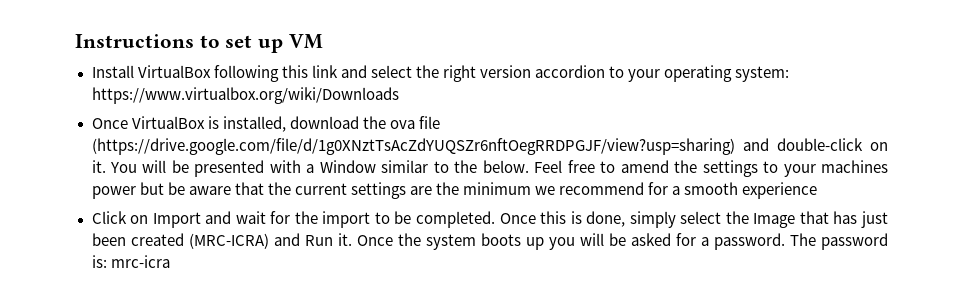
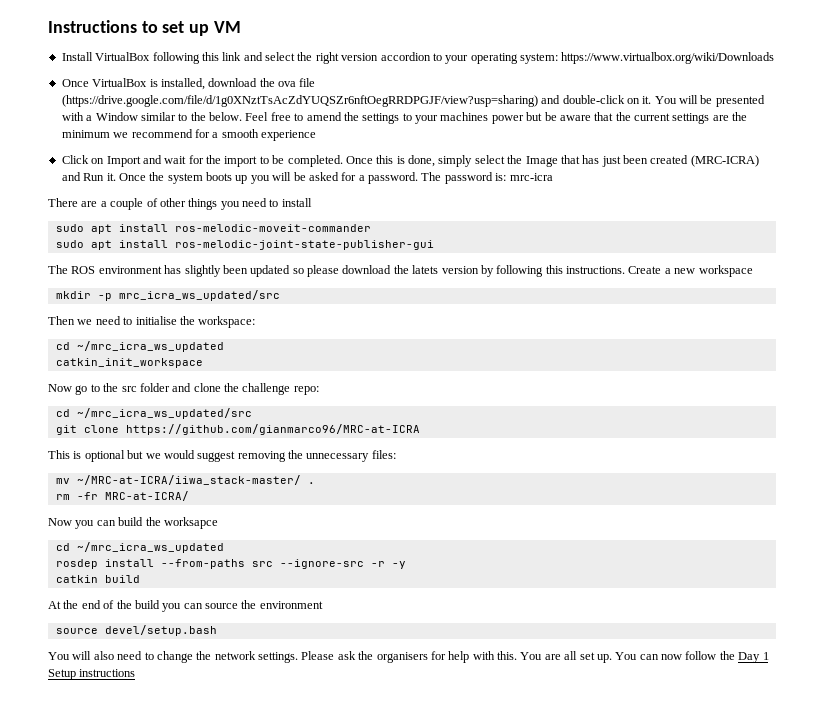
+ There are a couple of other things you need to install
+ sudo apt install ros-melodic-moveit-commander
+ sudo apt install ros-melodic-joint-state-publisher-gui
+ The ROS environment has slightly been updated so please download the latets version by following this instructions. Create a new workspace
+ mkdir -p mrc_icra_ws_updated/src
+ Then we need to initialise the workspace:
+ cd ~/mrc_icra_ws_updated
+ catkin_init_workspace
+ Now go to the src folder and clone the challenge repo:
+ cd ~/mrc_icra_ws_updated/src
+ git clone https://github.com/gianmarco96/MRC-at-ICRA
+ This is optional but we would suggest removing the unnecessary files:
+ mv ~/MRC-at-ICRA/iiwa_stack-master/ .
+ rm -fr MRC-at-ICRA/
+ Now you can build the worksapce
+ cd ~/mrc_icra_ws_updated
+ rosdep install --from-paths src --ignore-src -r -y
+ catkin build
+ At the end of the build you can source the environment
+ source devel/setup.bash
+ You will also need to change the network settings. Please ask the organisers for help with this. You are all set up. You can now follow the Day 1 Setup instructions

